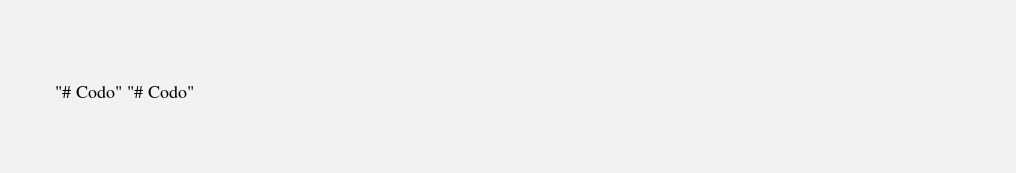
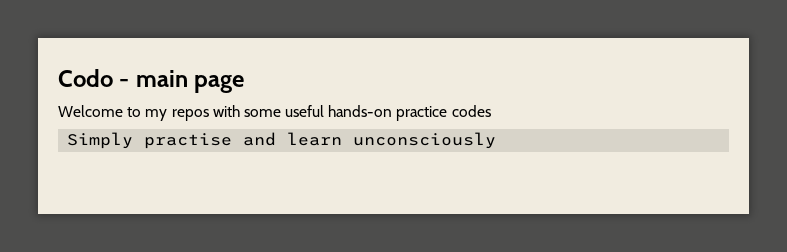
- "# Codo" "# Codo"
+ Codo - main page
+ Welcome to my repos with some useful hands-on practice codes
+ Simply practise and learn unconsciously

